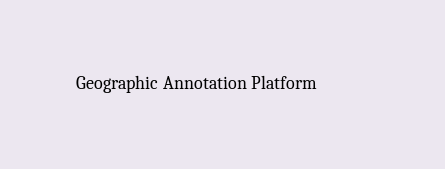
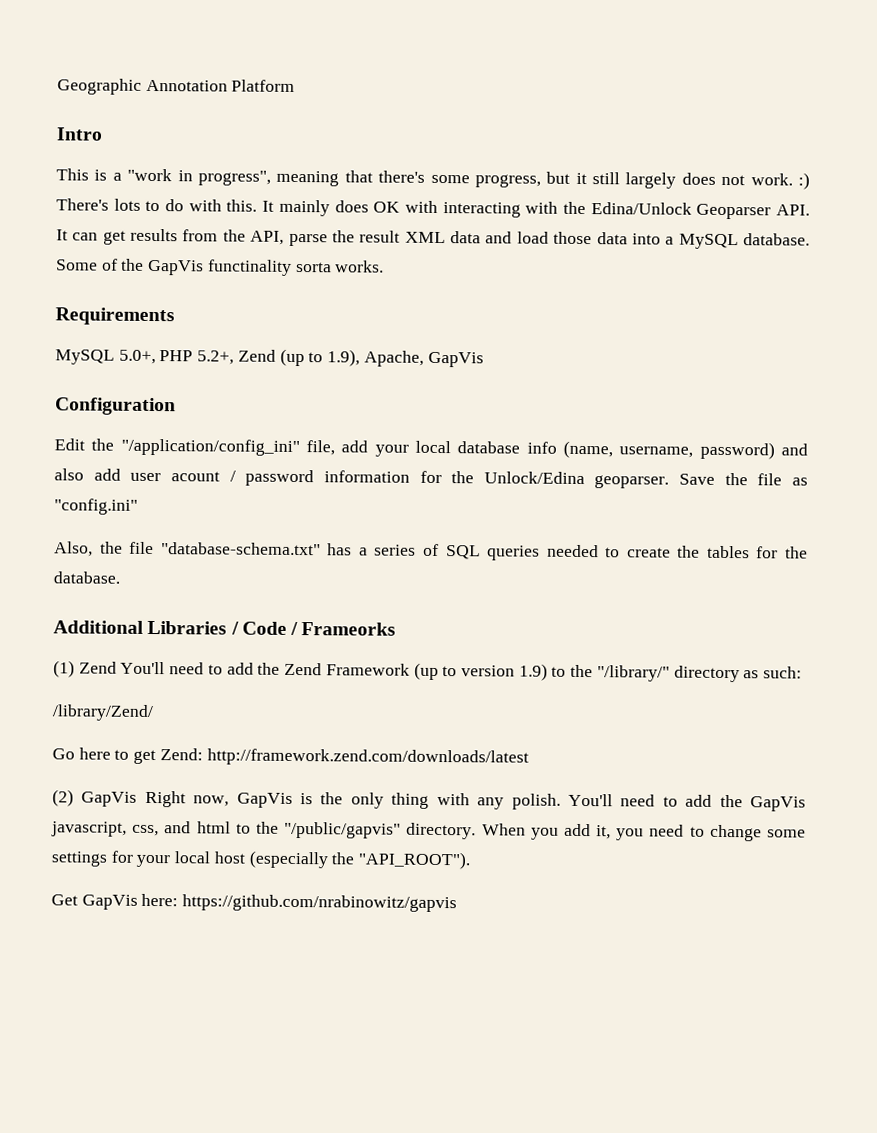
+ Intro
+ This is a "work in progress", meaning that there's some progress, but it still largely does not work. :) There's lots to do with this. It mainly does OK with interacting with the Edina/Unlock Geoparser API. It can get results from the API, parse the result XML data and load those data into a MySQL database. Some of the GapVis functinality sorta works.
+ Requirements
+ MySQL 5.0+, PHP 5.2+, Zend (up to 1.9), Apache, GapVis
+ Configuration
+ Edit the "/application/config_ini" file, add your local database info (name, username, password) and also add user acount / password information for the Unlock/Edina geoparser. Save the file as "config.ini"
+ Also, the file "database-schema.txt" has a series of SQL queries needed to create the tables for the database.
+ Additional Libraries / Code / Frameorks
+ (1) Zend You'll need to add the Zend Framework (up to version 1.9) to the "/library/" directory as such:
+ /library/Zend/
+ Go here to get Zend: http://framework.zend.com/downloads/latest
+ (2) GapVis Right now, GapVis is the only thing with any polish. You'll need to add the GapVis javascript, css, and html to the "/public/gapvis" directory. When you add it, you need to change some settings for your local host (especially the "API_ROOT").
+ Get GapVis here: https://github.com/nrabinowitz/gapvis

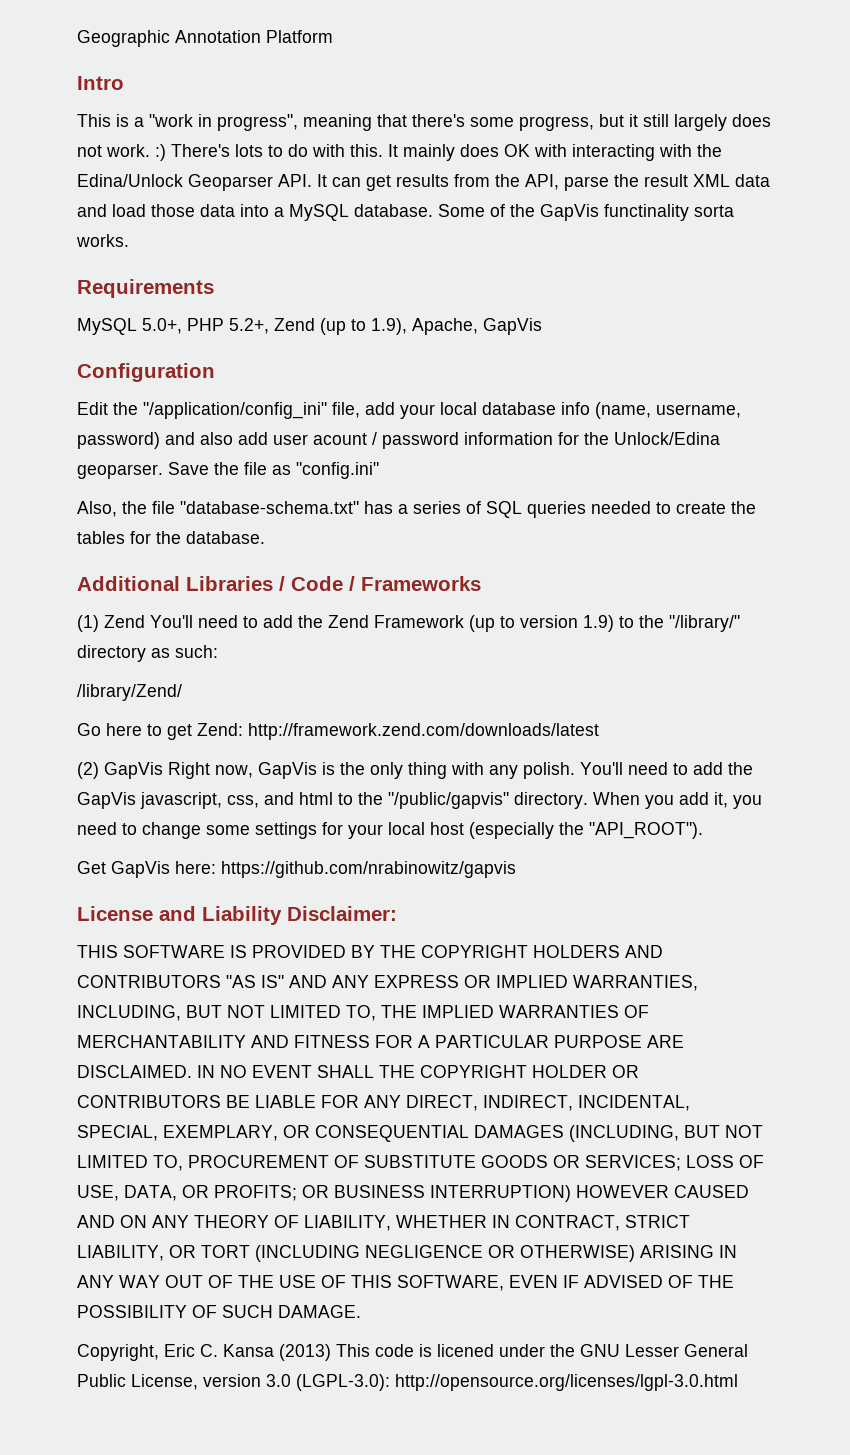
- Additional Libraries / Code / Frameorks
+ Additional Libraries / Code / Frameworks
+ License and Liability Disclaimer:
+ THIS SOFTWARE IS PROVIDED BY THE COPYRIGHT HOLDERS AND CONTRIBUTORS "AS IS" AND ANY EXPRESS OR IMPLIED WARRANTIES, INCLUDING, BUT NOT LIMITED TO, THE IMPLIED WARRANTIES OF MERCHANTABILITY AND FITNESS FOR A PARTICULAR PURPOSE ARE DISCLAIMED. IN NO EVENT SHALL THE COPYRIGHT HOLDER OR CONTRIBUTORS BE LIABLE FOR ANY DIRECT, INDIRECT, INCIDENTAL, SPECIAL, EXEMPLARY, OR CONSEQUENTIAL DAMAGES (INCLUDING, BUT NOT LIMITED TO, PROCUREMENT OF SUBSTITUTE GOODS OR SERVICES; LOSS OF USE, DATA, OR PROFITS; OR BUSINESS INTERRUPTION) HOWEVER CAUSED AND ON ANY THEORY OF LIABILITY, WHETHER IN CONTRACT, STRICT LIABILITY, OR TORT (INCLUDING NEGLIGENCE OR OTHERWISE) ARISING IN ANY WAY OUT OF THE USE OF THIS SOFTWARE, EVEN IF ADVISED OF THE POSSIBILITY OF SUCH DAMAGE.
+ Copyright, Eric C. Kansa (2013) This code is licened under the GNU Lesser General Public License, version 3.0 (LGPL-3.0): http://opensource.org/licenses/lgpl-3.0.html

